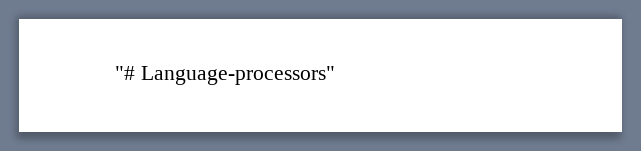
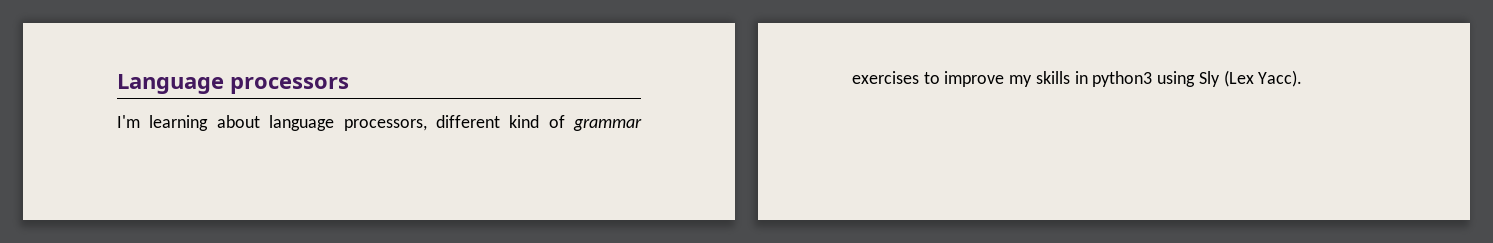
- "# Language-processors"
+ Language processors
+ I'm learning about language processors, different kind of grammar exercises to improve my skills in python3 using Sly (Lex Yacc).

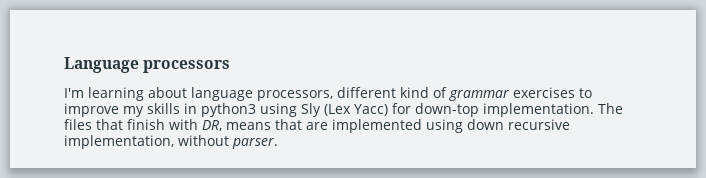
- I'm learning about language processors, different kind of grammar exercises to improve my skills in python3 using Sly (Lex Yacc).
+ I'm learning about language processors, different kind of grammar exercises to improve my skills in python3 using Sly (Lex Yacc) for down-top implementation. The files that finish with DR, means that are implemented using down recursive implementation, without parser.

